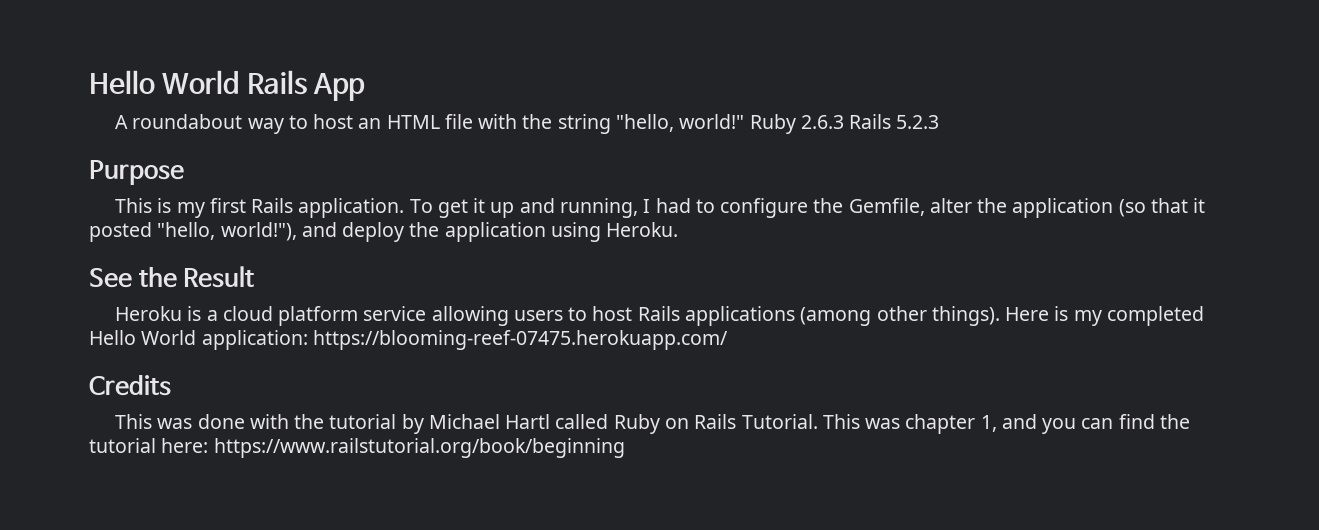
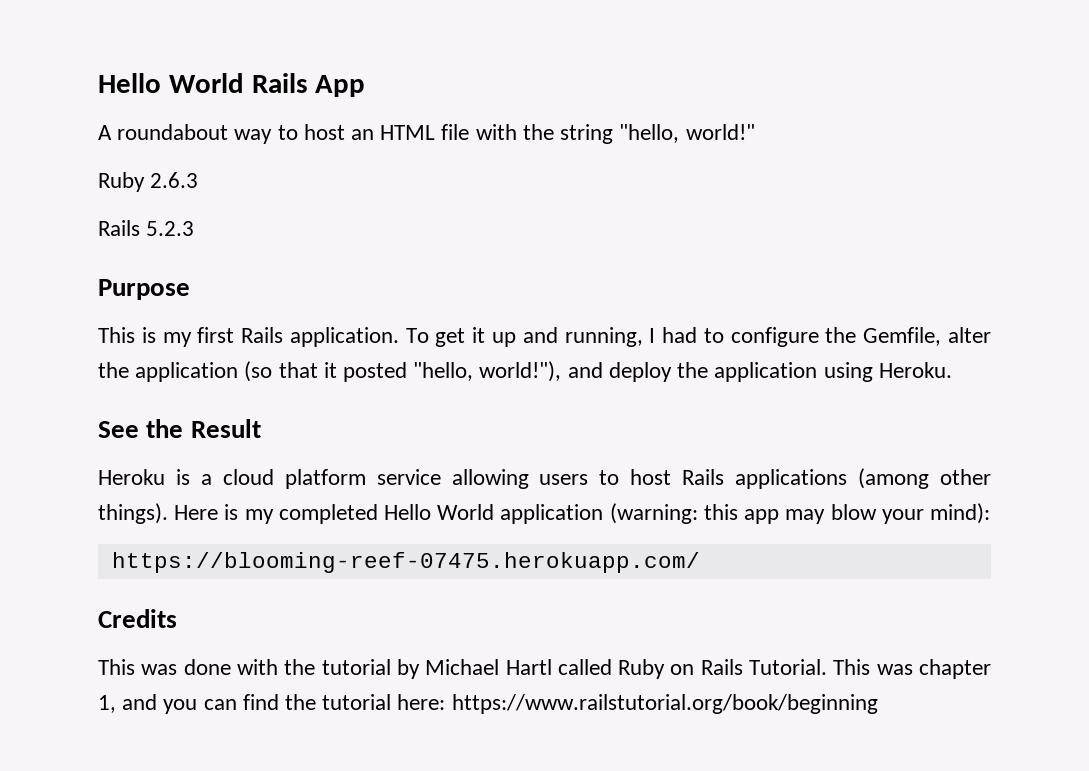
- A roundabout way to host an HTML file with the string "hello, world!" Ruby 2.6.3 Rails 5.2.3
+ A roundabout way to host an HTML file with the string "hello, world!"
+ Ruby 2.6.3
+ Rails 5.2.3
- Here is my completed Hello World application: https://blooming-reef-07475.herokuapp.com/
+ Here is my completed Hello World application (warning: this app may blow your mind):
+ https://blooming-reef-07475.herokuapp.com/

